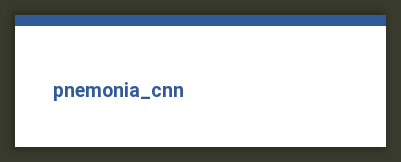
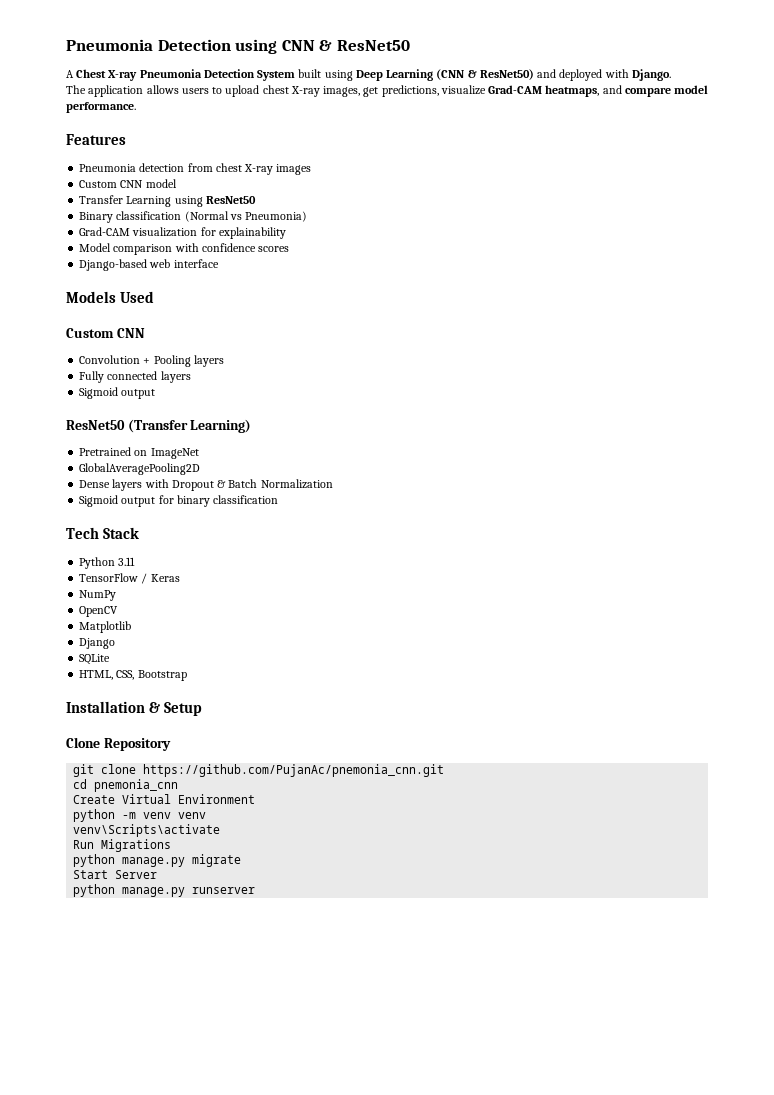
- pnemonia_cnn
+ Pneumonia Detection using CNN & ResNet50
+ A Chest X-ray Pneumonia Detection System built using Deep Learning (CNN & ResNet50) and deployed with Django.
+ The application allows users to upload chest X-ray images, get predictions, visualize Grad-CAM heatmaps, and compare model performance.
+ Features
+ Pneumonia detection from chest X-ray images
+ Custom CNN model
+ Transfer Learning using ResNet50
+ Binary classification (Normal vs Pneumonia)
+ Grad-CAM visualization for explainability
+ Model comparison with confidence scores
+ Django-based web interface
+ Models Used
+ Custom CNN
+ Convolution + Pooling layers
+ Fully connected layers
+ Sigmoid output
+ ResNet50 (Transfer Learning)
+ Pretrained on ImageNet
+ GlobalAveragePooling2D
+ Dense layers with Dropout & Batch Normalization
+ Sigmoid output for binary classification
+ Tech Stack
+ Python 3.11
+ TensorFlow / Keras
+ NumPy
+ OpenCV
+ Matplotlib
+ Django
+ SQLite
+ HTML, CSS, Bootstrap
+ Installation & Setup
+ Clone Repository
+ git clone https://github.com/PujanAc/pnemonia_cnn.git
+ cd pnemonia_cnn
+ Create Virtual Environment
+ python -m venv venv
+ venv\Scripts\activate
+ Run Migrations
+ python manage.py migrate
+ Start Server
+ python manage.py runserver

